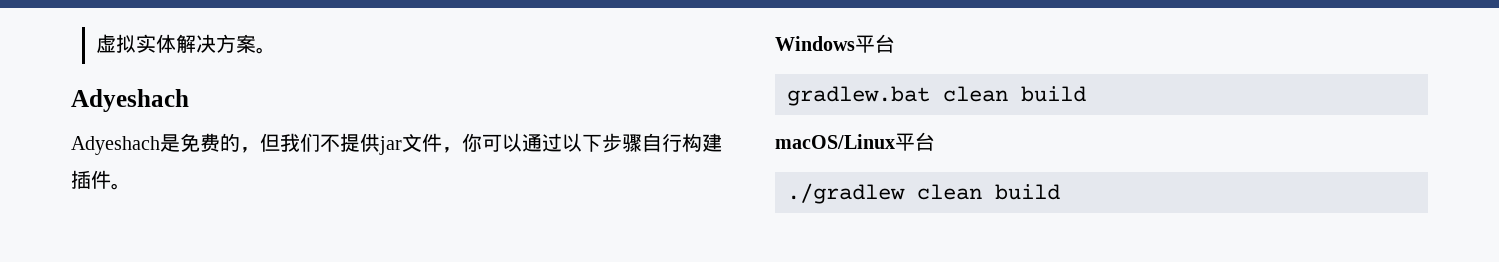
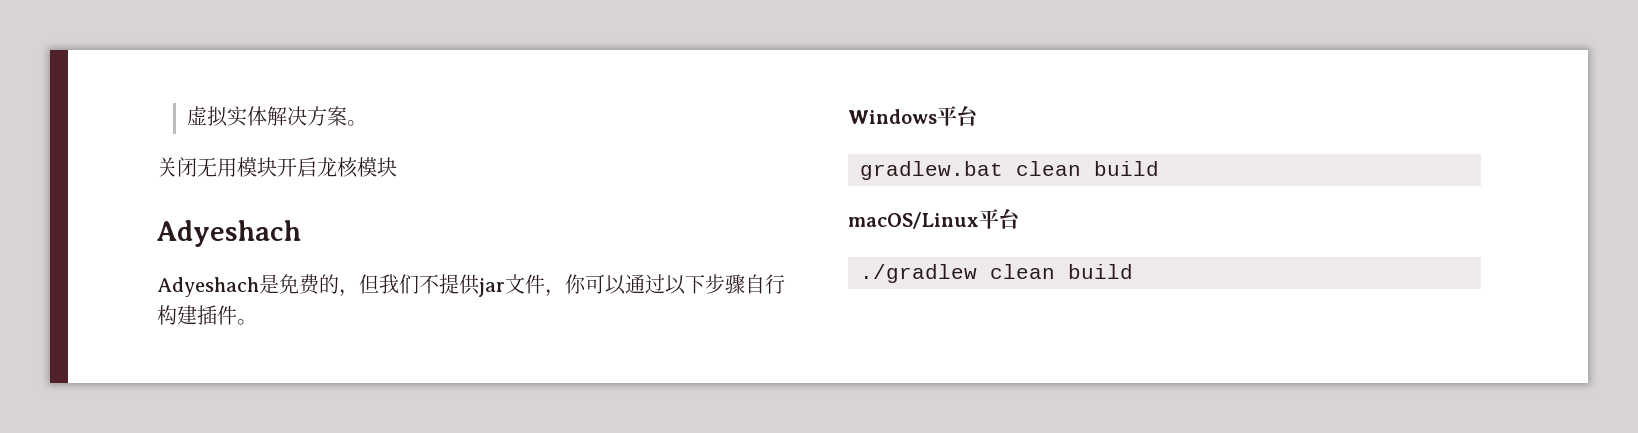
+ 关闭无用模块开启龙核模块

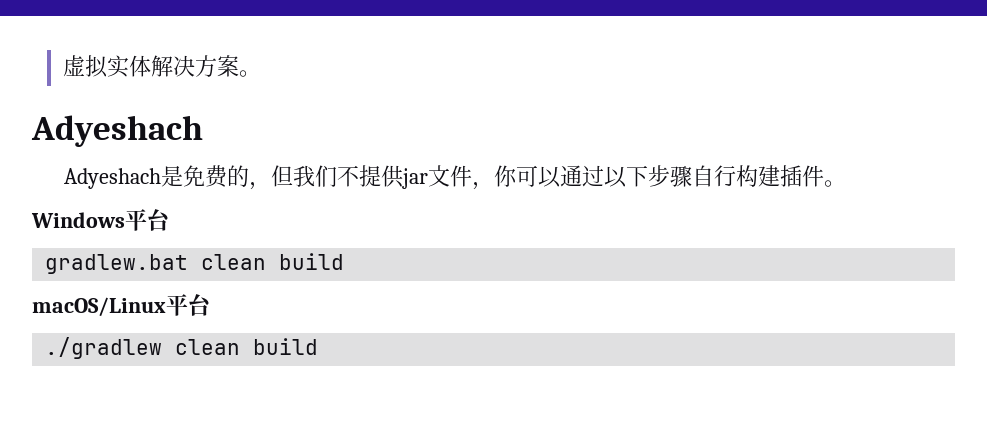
- 关闭无用模块开启龙核模块

